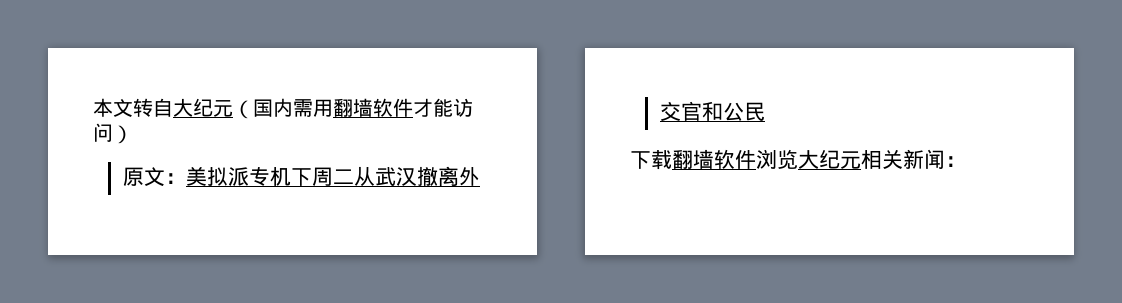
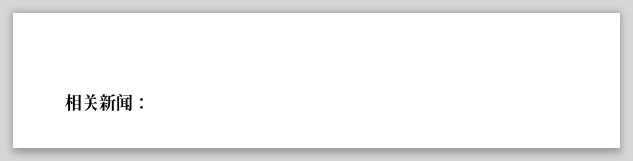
- 本文转自大纪元（国内需用翻墙软件才能访问）
- 原文：美拟派专机下周二从武汉撤离外交官和公民
- 下载翻墙软件浏览大纪元相关新闻：
+ 相关新闻：

